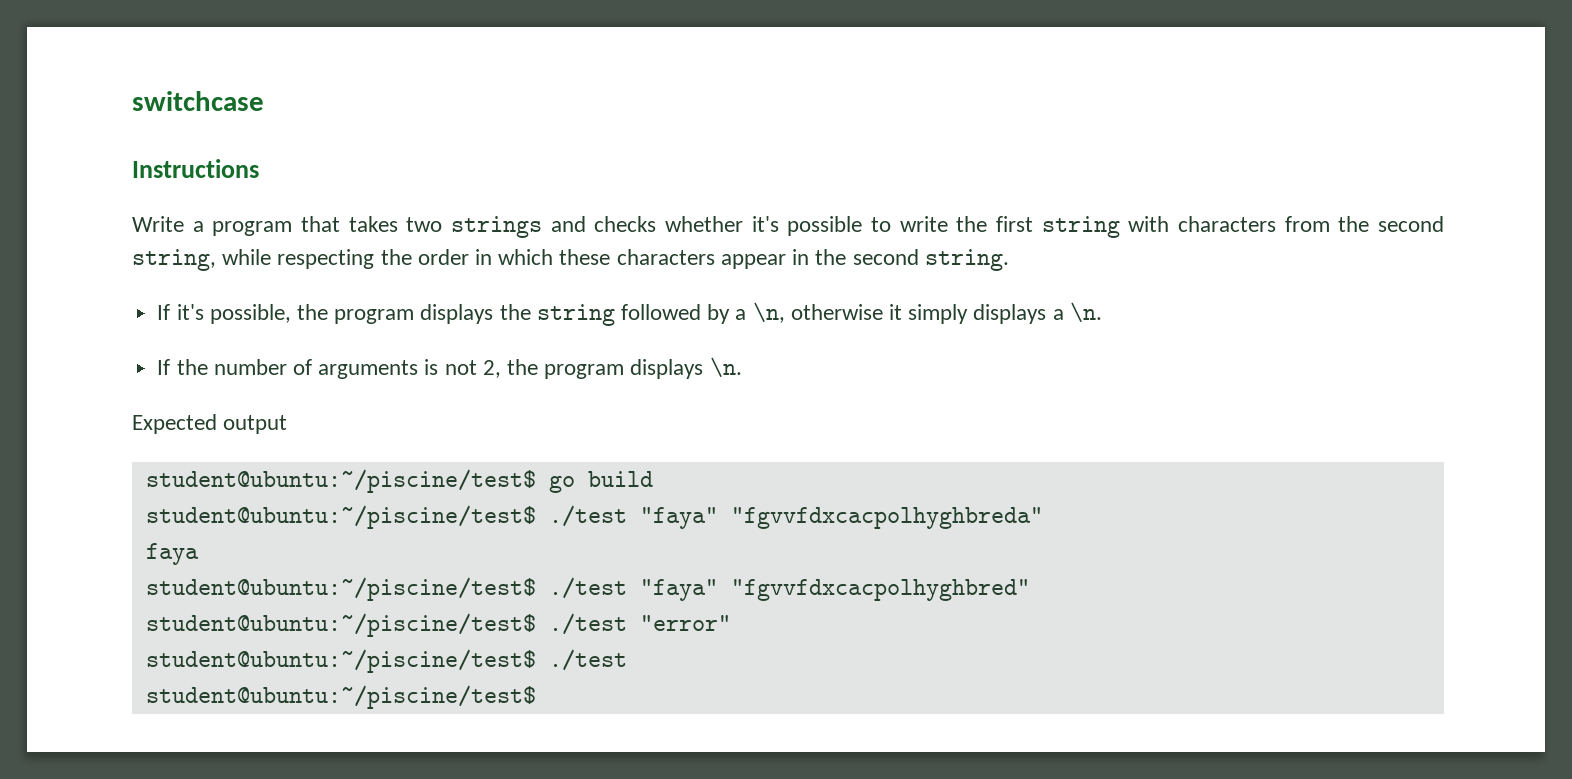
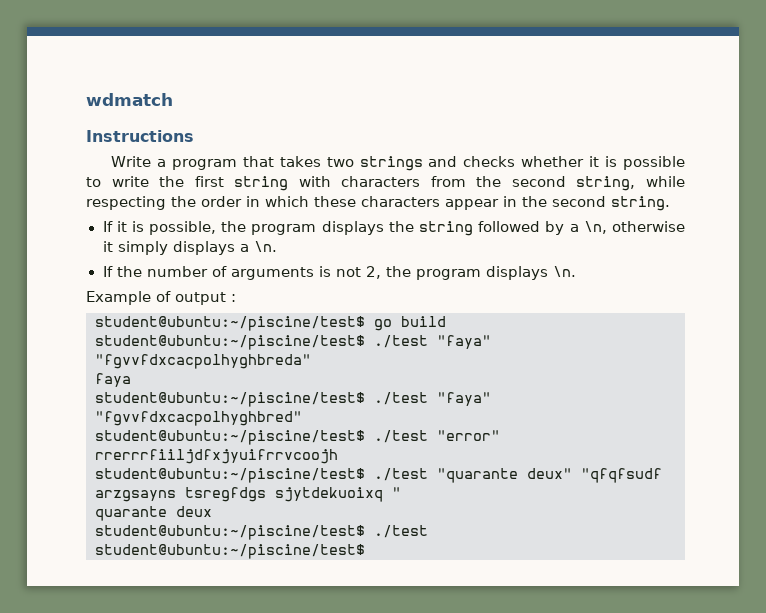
- switchcase
+ wdmatch
- Write a program that takes two strings and checks whether it's possible to write the first string with characters from the second string, while respecting the order in which these characters appear in the second string.
+ Write a program that takes two strings and checks whether it is possible to write the first string with characters from the second string, while respecting the order in which these characters appear in the second string.
- If it's possible, the program displays the string followed by a \n, otherwise it simply displays a \n.
+ If it is possible, the program displays the string followed by a \n, otherwise it simply displays a \n.
- Expected output
+ Example of output :
- student@ubuntu:~/piscine/test$ ./test "error"
+ student@ubuntu:~/piscine/test$ ./test "error" rrerrrfiiljdfxjyuifrrvcoojh
+ student@ubuntu:~/piscine/test$ ./test "quarante deux" "qfqfsudf arzgsayns tsregfdgs sjytdekuoixq "
+ quarante deux

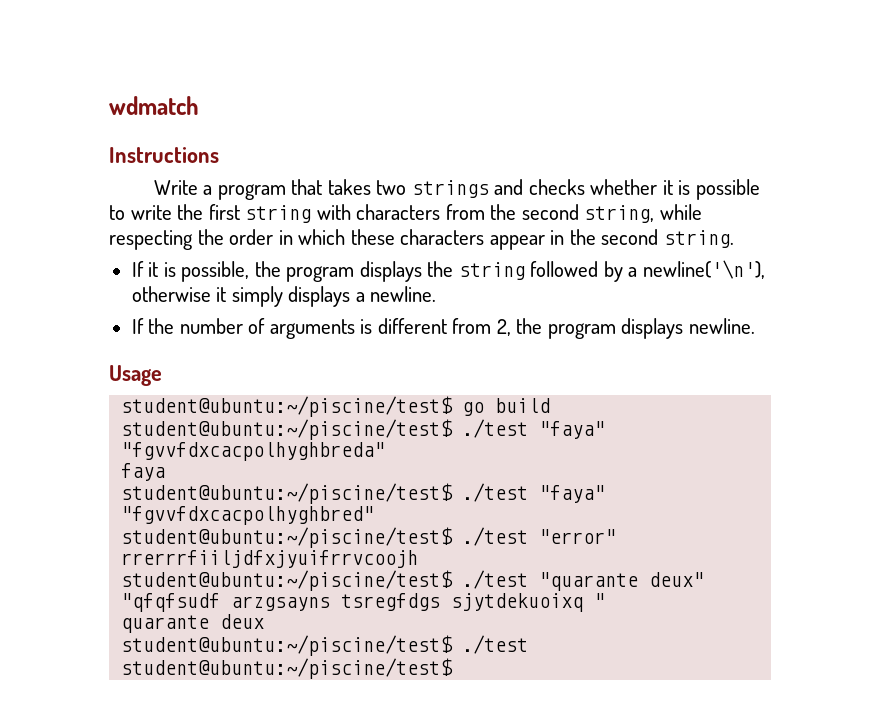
- If it is possible, the program displays the string followed by a \n, otherwise it simply displays a \n.
+ If it is possible, the program displays the string followed by a newline('\n'), otherwise it simply displays a newline.
- If the number of arguments is not 2, the program displays \n.
- Example of output :
+ If the number of arguments is different from 2, the program displays newline.
+ Usage

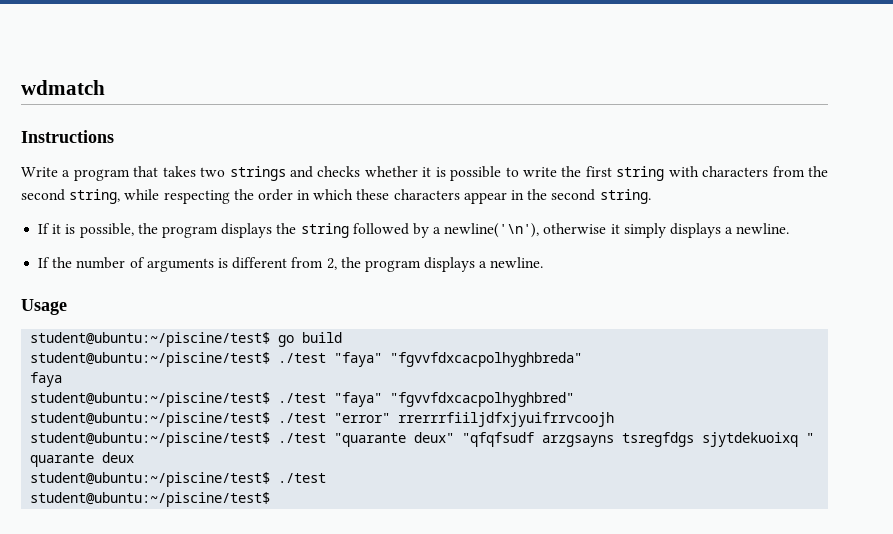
- If the number of arguments is different from 2, the program displays newline.
+ If the number of arguments is different from 2, the program displays a newline.

